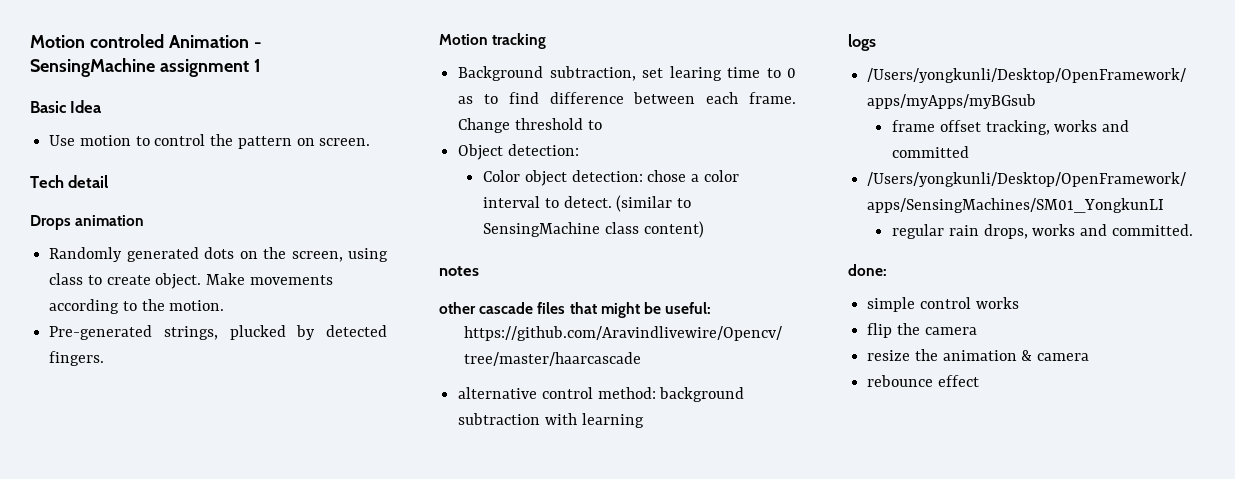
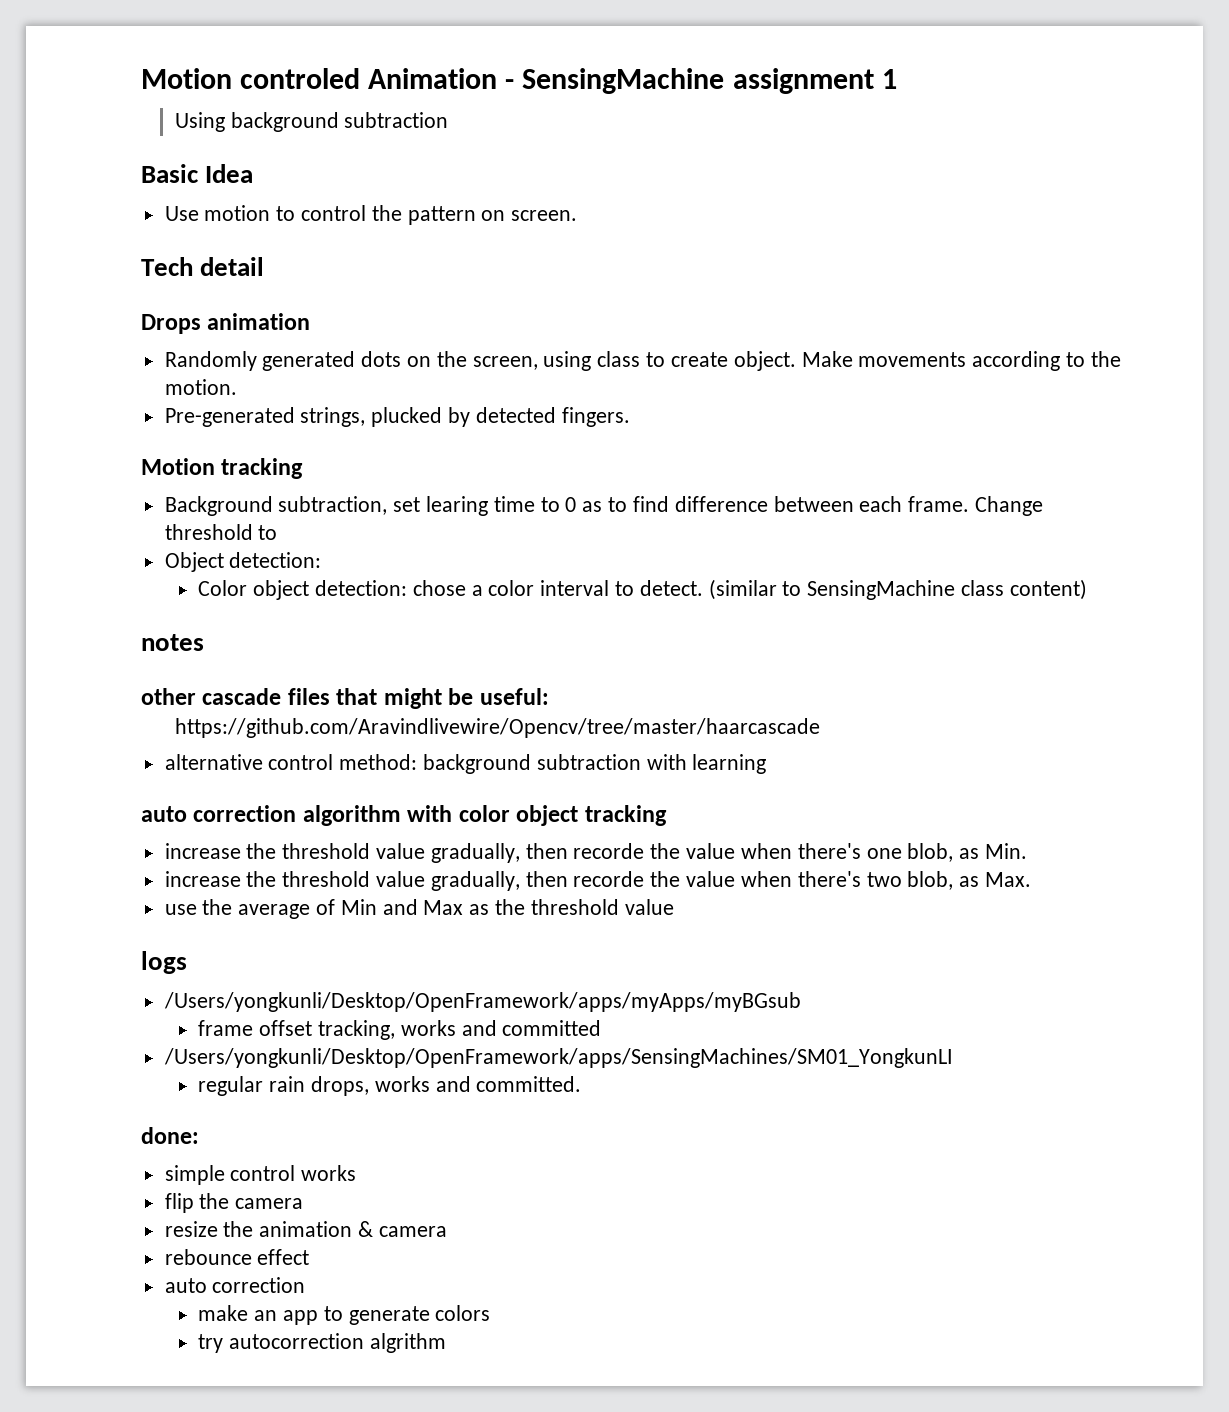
+ Using background subtraction
+ auto correction algorithm with color object tracking
+ increase the threshold value gradually, then recorde the value when there's one blob, as Min.
+ increase the threshold value gradually, then recorde the value when there's two blob, as Max.
+ use the average of Min and Max as the threshold value
  rebounce effect
+ auto correction
+ make an app to generate colors
+ try autocorrection algrithm

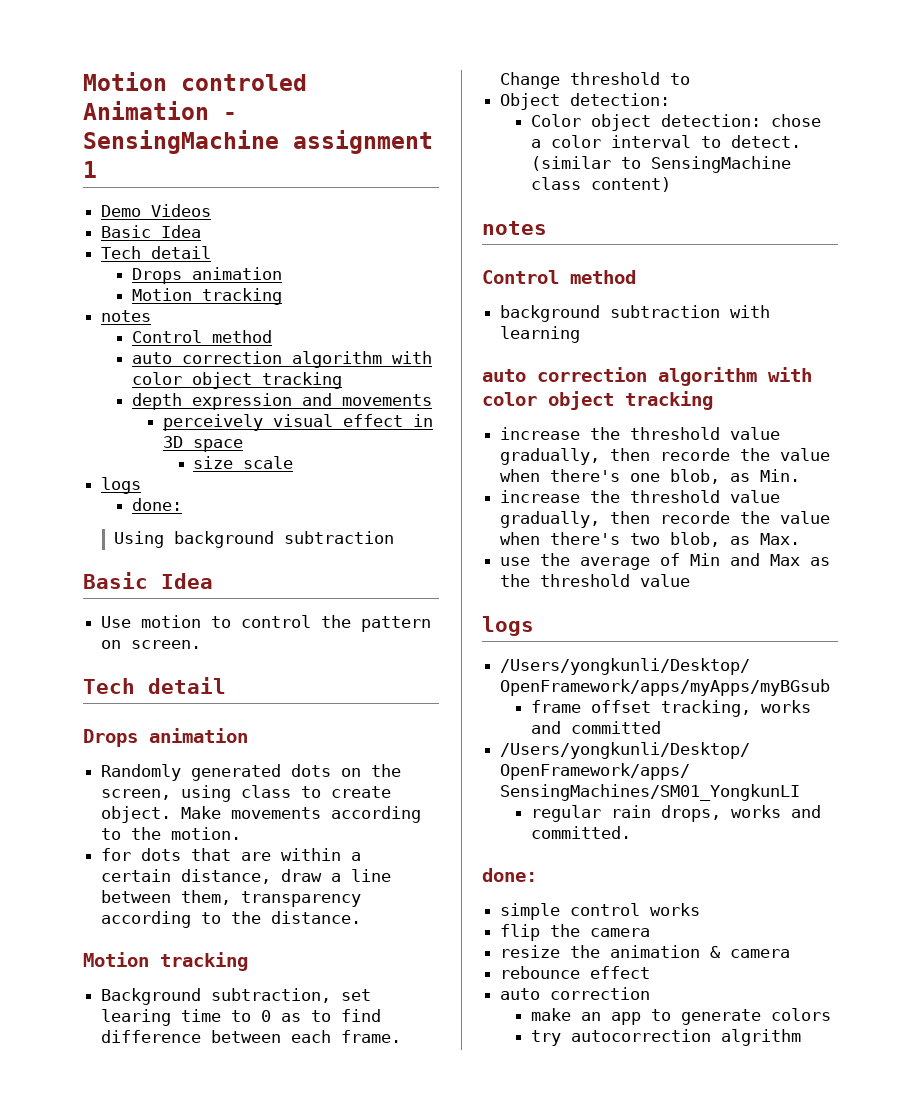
+ Demo Videos
+ Basic Idea
+ Tech detail
+ Drops animation
+ Motion tracking
+ notes
+ Control method
+ auto correction algorithm with color object tracking
+ depth expression and movements
+ perceively visual effect in 3D space
+ size scale
+ logs
+ done:
- Pre-generated strings, plucked by detected fingers.
+ for dots that are within a certain distance, draw a line between them, transparency according to the distance.
  (similar to SensingMachine class content)
  notes
- other cascade files that might be useful:
- https://github.com/Aravindlivewire/Opencv/tree/master/haarcascade
- alternative control method: background subtraction with learning
+ Control method
+ background subtraction with learning

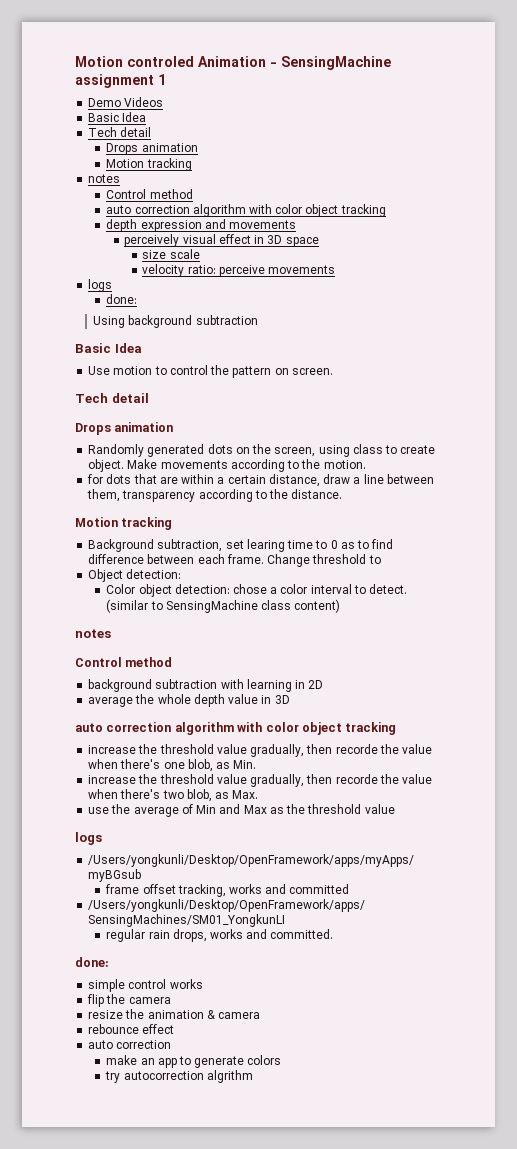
+ velocity ratio: perceive movements
- background subtraction with learning
+ background subtraction with learning in 2D
+ average the whole depth value in 3D

